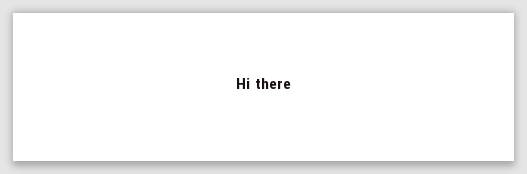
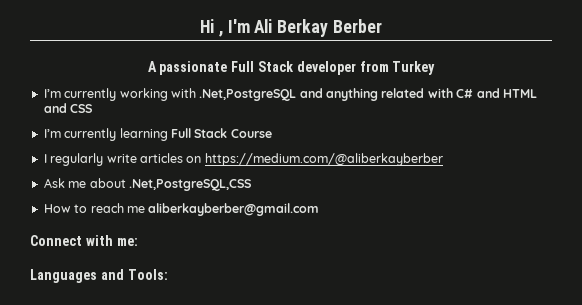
- Hi there
+ Hi , I'm Ali Berkay Berber
+ A passionate Full Stack developer from Turkey
+ I’m currently working with .Net,PostgreSQL and anything related with C# and HTML and CSS
+ I’m currently learning Full Stack Course
+ I regularly write articles on https://medium.com/@aliberkayberber
+ Ask me about .Net,PostgreSQL,CSS
+ How to reach me aliberkayberber@gmail.com
+ Connect with me:
+ Languages and Tools:

